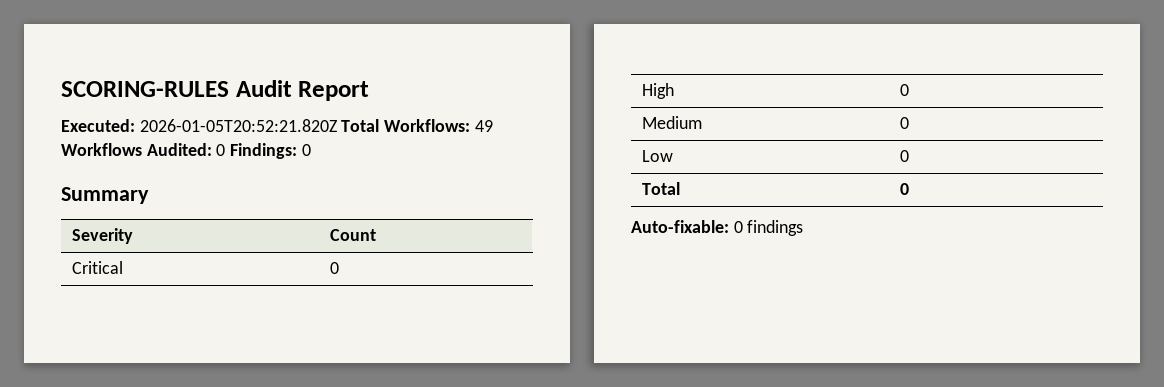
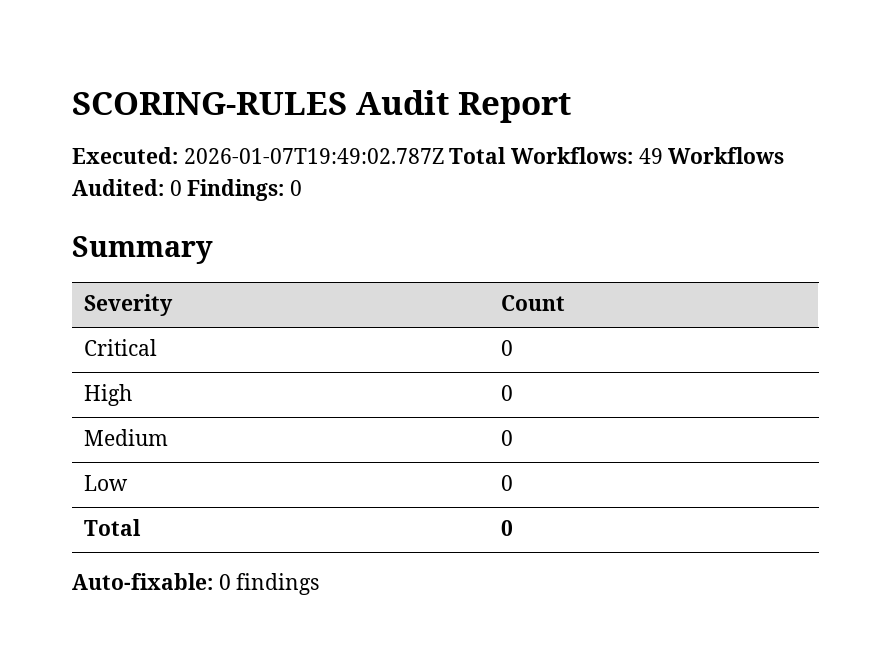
- Executed: 2026-01-05T20:52:21.820Z Total Workflows: 49 Workflows Audited: 0 Findings: 0
+ Executed: 2026-01-07T19:49:02.787Z Total Workflows: 49 Workflows Audited: 0 Findings: 0

